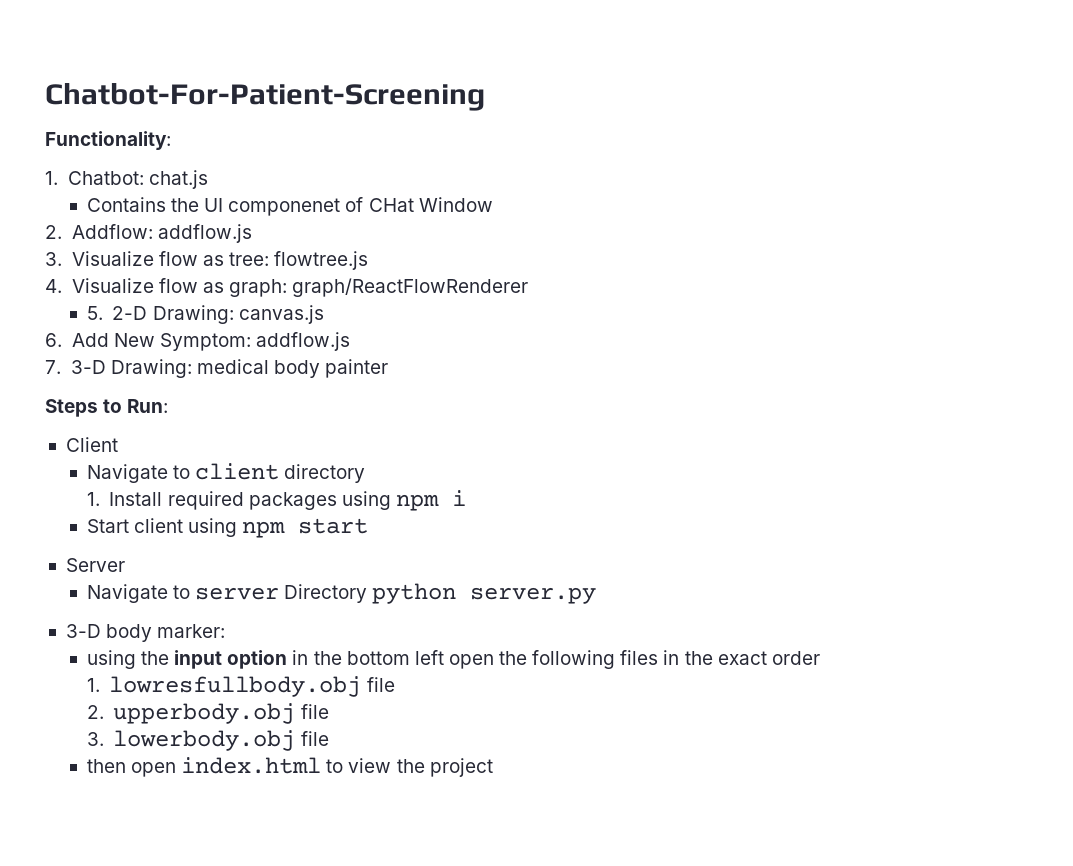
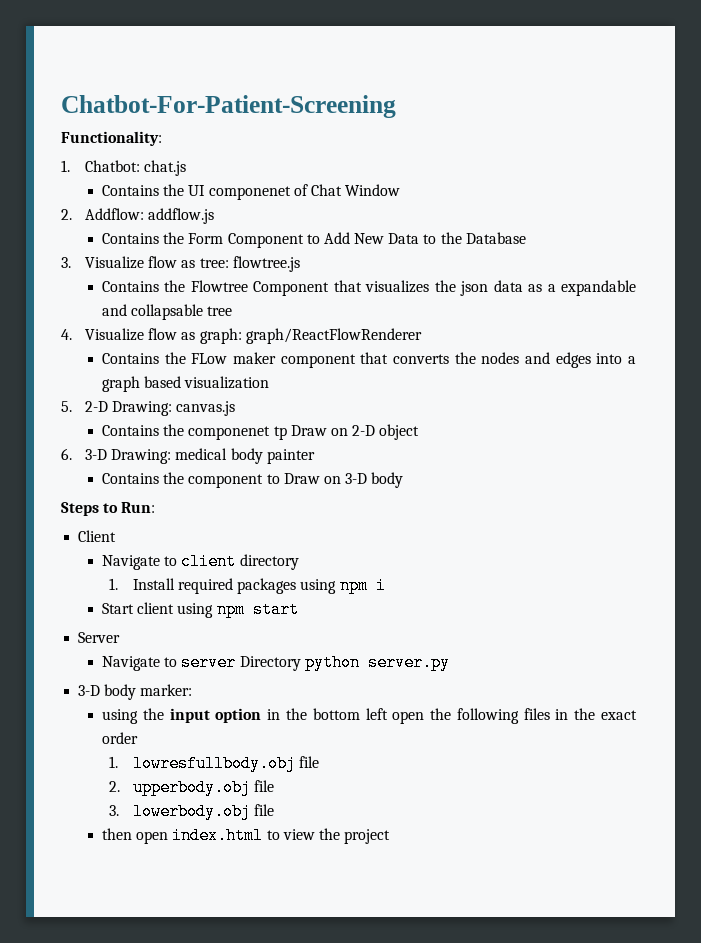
- Contains the UI componenet of CHat Window
+ Contains the UI componenet of Chat Window
+ Contains the Form Component to Add New Data to the Database
+ Contains the Flowtree Component that visualizes the json data as a expandable and collapsable tree
+ Contains the FLow maker component that converts the nodes and edges into a graph based visualization
  5. 2-D Drawing: canvas.js
- 6. Add New Symptom: addflow.js
- 7. 3-D Drawing: medical body painter
+ Contains the componenet tp Draw on 2-D object
+ 6. 3-D Drawing: medical body painter
+ Contains the component to Draw on 3-D body

